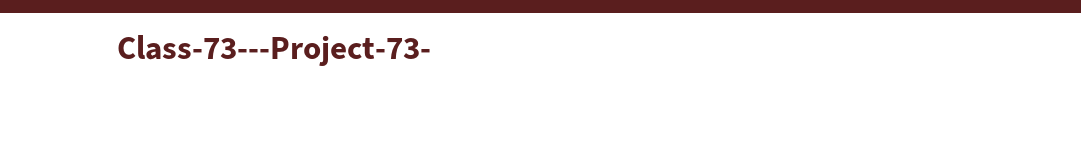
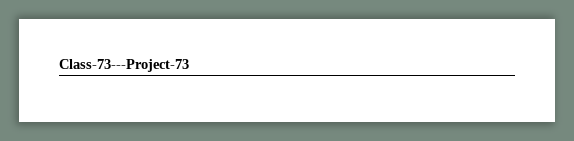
- Class-73---Project-73-
+ Class-73---Project-73

